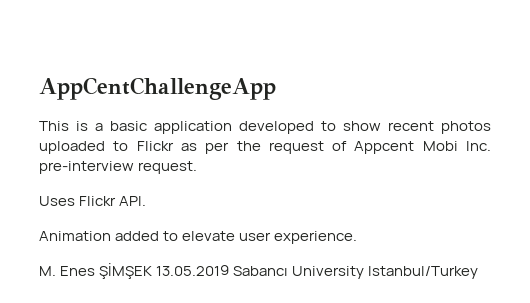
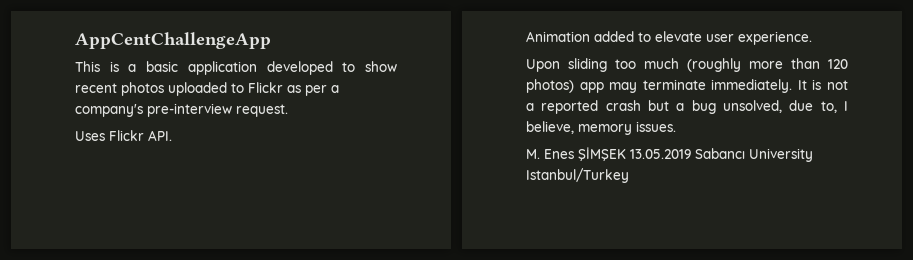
- This is a basic application developed to show recent photos uploaded to Flickr as per the request of Appcent Mobi Inc. pre-interview request.
+ This is a basic application developed to show recent photos uploaded to Flickr as per a company's pre-interview request.
+ Upon sliding too much (roughly more than 120 photos) app may terminate immediately. It is not a reported crash but a bug unsolved, due to, I believe, memory issues.

